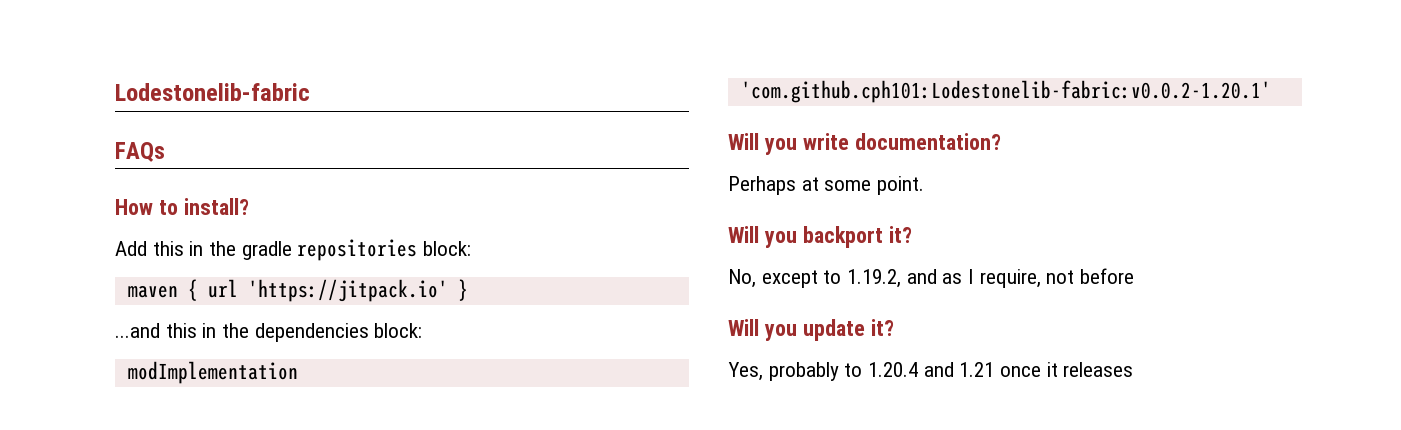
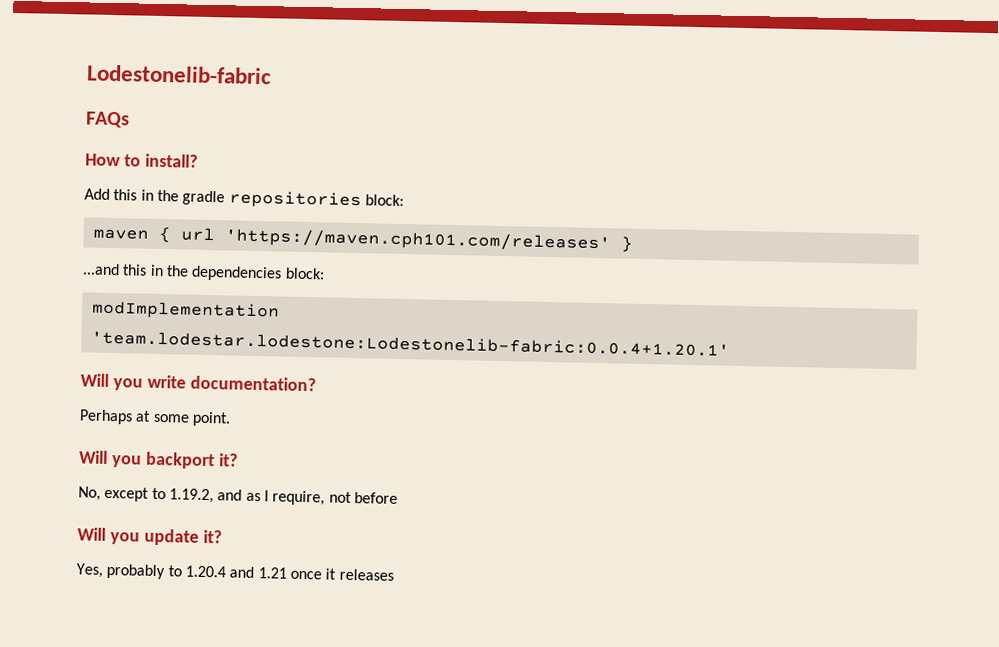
- maven { url 'https://jitpack.io' }
+ maven { url 'https://maven.cph101.com/releases' }
- modImplementation 'com.github.cph101:Lodestonelib-fabric:v0.0.2-1.20.1'
+ modImplementation 'team.lodestar.lodestone:Lodestonelib-fabric:0.0.4+1.20.1'

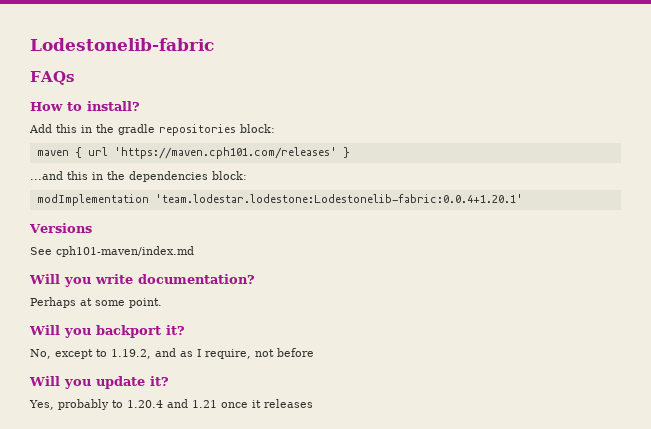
+ Versions
+ See cph101-maven/index.md

